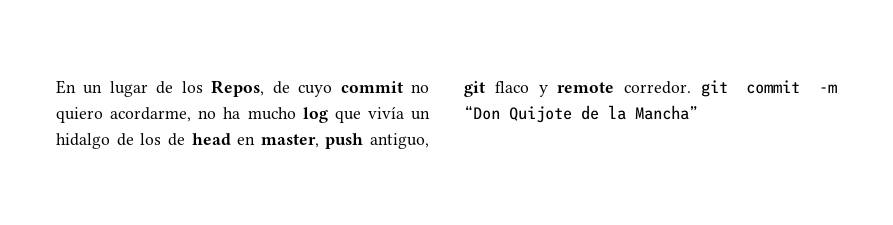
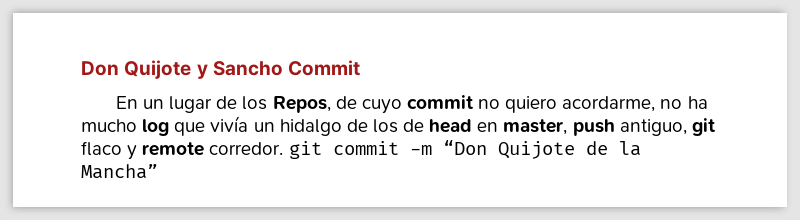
+ Don Quijote y Sancho Commit

